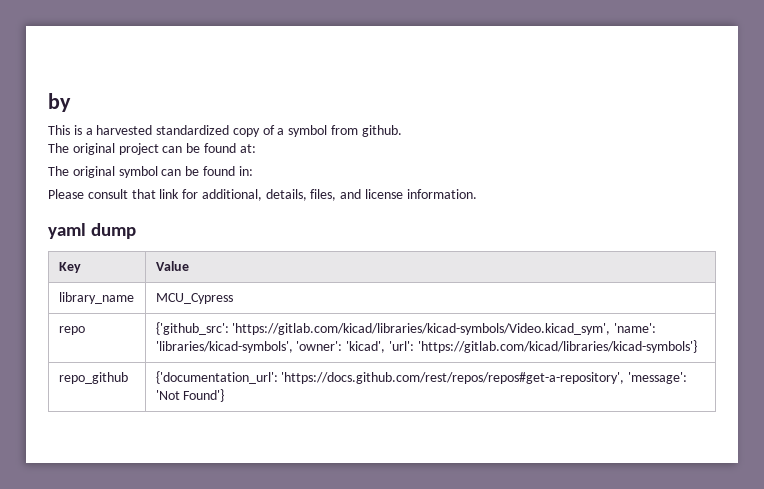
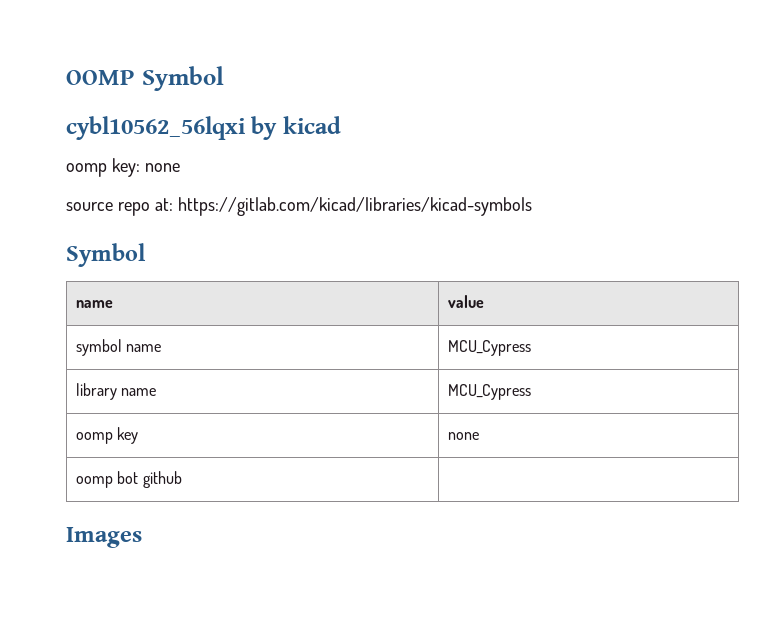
- by
- This is a harvested standardized copy of a symbol from github.
- The original project can be found at:
- The original symbol can be found in:
- Please consult that link for additional, details, files, and license information.
- yaml dump
- Key | Value
- library_name | MCU_Cypress
- repo | {'github_src': 'https://gitlab.com/kicad/libraries/kicad-symbols/Video.kicad_sym', 'name': 'libraries/kicad-symbols', 'owner': 'kicad', 'url': 'https://gitlab.com/kicad/libraries/kicad-symbols'}
- repo_github | {'documentation_url': 'https://docs.github.com/rest/repos/repos#get-a-repository', 'message': 'Not Found'}
+ OOMP Symbol
+ cybl10562_56lqxi by kicad
+ oomp key: none
+ source repo at: https://gitlab.com/kicad/libraries/kicad-symbols
+ Symbol
+ name | value
+ symbol name | MCU_Cypress
+ library name | MCU_Cypress
+ oomp key | none
+ oomp bot github |
+ Images

